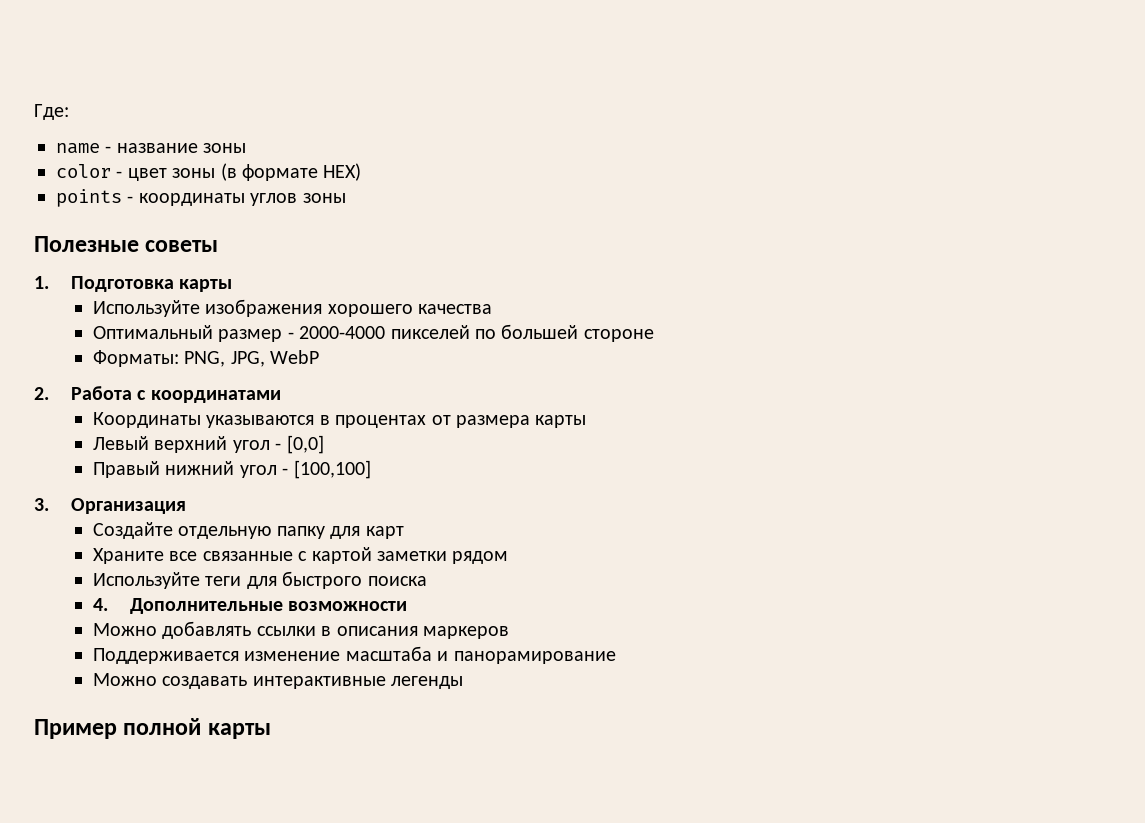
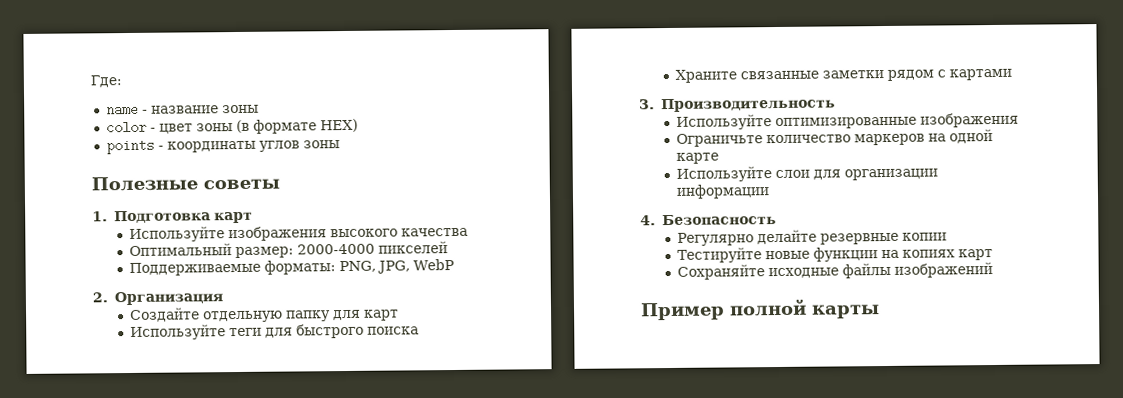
- 1. Подготовка карты
+ 1. Подготовка карт
- Используйте изображения хорошего качества
+ Используйте изображения высокого качества
- Оптимальный размер - 2000-4000 пикселей по большей стороне
- Форматы: PNG, JPG, WebP
+ Оптимальный размер: 2000-4000 пикселей
+ Поддерживаемые форматы: PNG, JPG, WebP
- 2. Работа с координатами
- Координаты указываются в процентах от размера карты
- Левый верхний угол - [0,0]
- Правый нижний угол - [100,100]
- 3. Организация
+ 2. Организация
- Храните все связанные с картой заметки рядом
- 4. Дополнительные возможности
- Можно добавлять ссылки в описания маркеров
- Поддерживается изменение масштаба и панорамирование
- Можно создавать интерактивные легенды
+ Храните связанные заметки рядом с картами
+ 3. Производительность
+ Используйте оптимизированные изображения
+ Ограничьте количество маркеров на одной карте
+ Используйте слои для организации информации
+ 4. Безопасность
+ Регулярно делайте резервные копии
+ Тестируйте новые функции на копиях карт
+ Сохраняйте исходные файлы изображений

